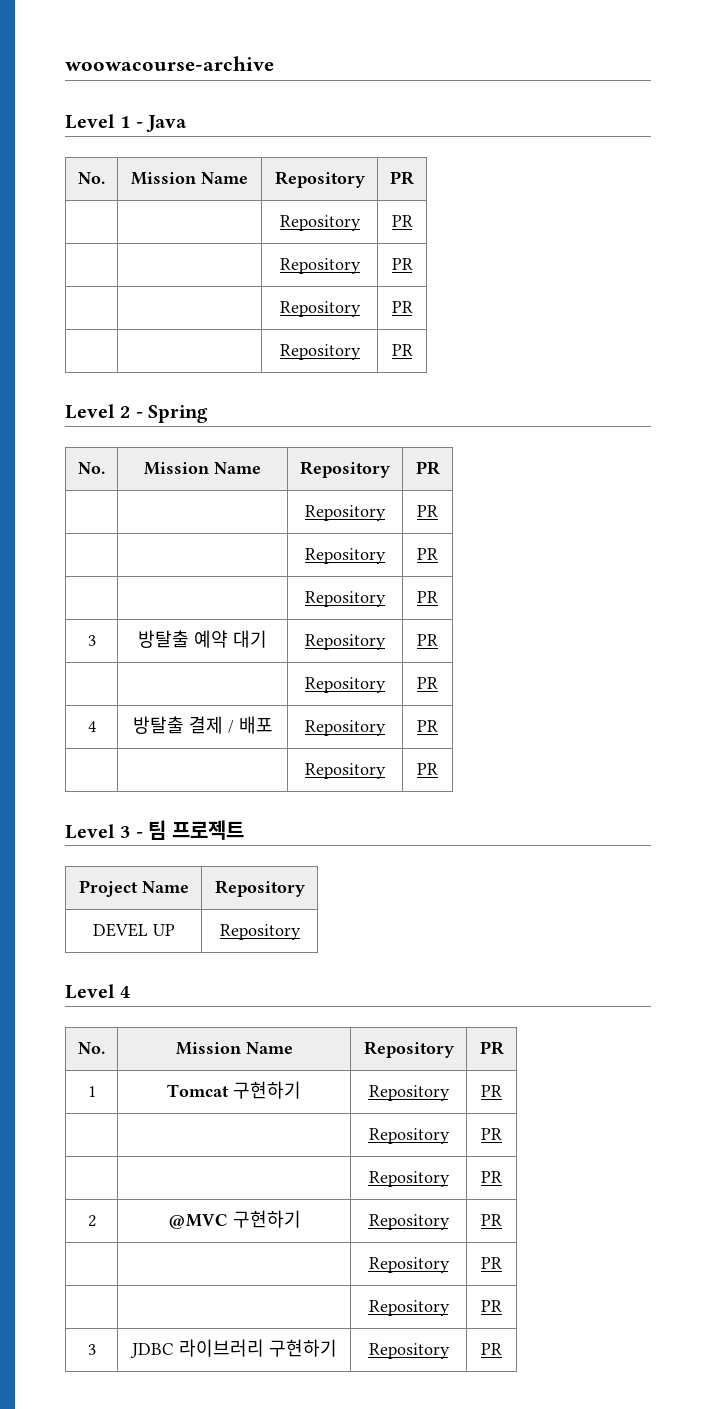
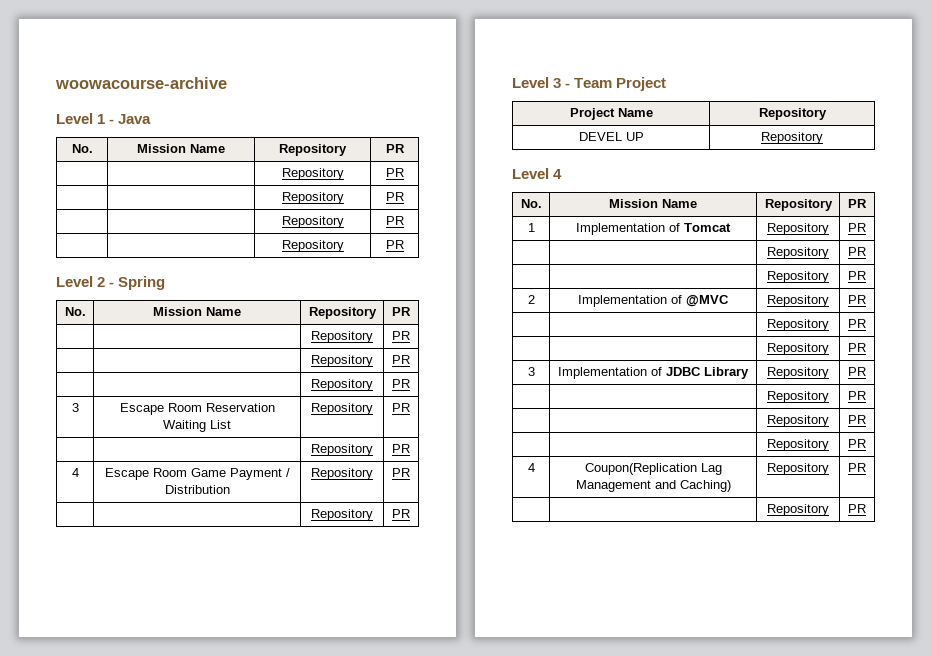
- 3 | 방탈출 예약 대기 | Repository | PR
+ 3 | Escape Room Reservation Waiting List | Repository | PR
  | | Repository | PR
- 4 | 방탈출 결제 / 배포 | Repository | PR
+ 4 | Escape Room Game Payment / Distribution | Repository | PR
- Level 3 - 팀 프로젝트
+ Level 3 - Team Project
- 1 | Tomcat 구현하기 | Repository | PR
+ 1 | Implementation of Tomcat | Repository | PR
- 2 | @MVC 구현하기 | Repository | PR
+ 2 | Implementation of @MVC | Repository | PR
  | | Repository | PR
  | | Repository | PR
- 3 | JDBC 라이브러리 구현하기 | Repository | PR
+ 3 | Implementation of JDBC Library | Repository | PR
+ | | Repository | PR
+ | | Repository | PR
+ | | Repository | PR
+ 4 | Coupon(Replication Lag Management and Caching) | Repository | PR
+ | | Repository | PR

